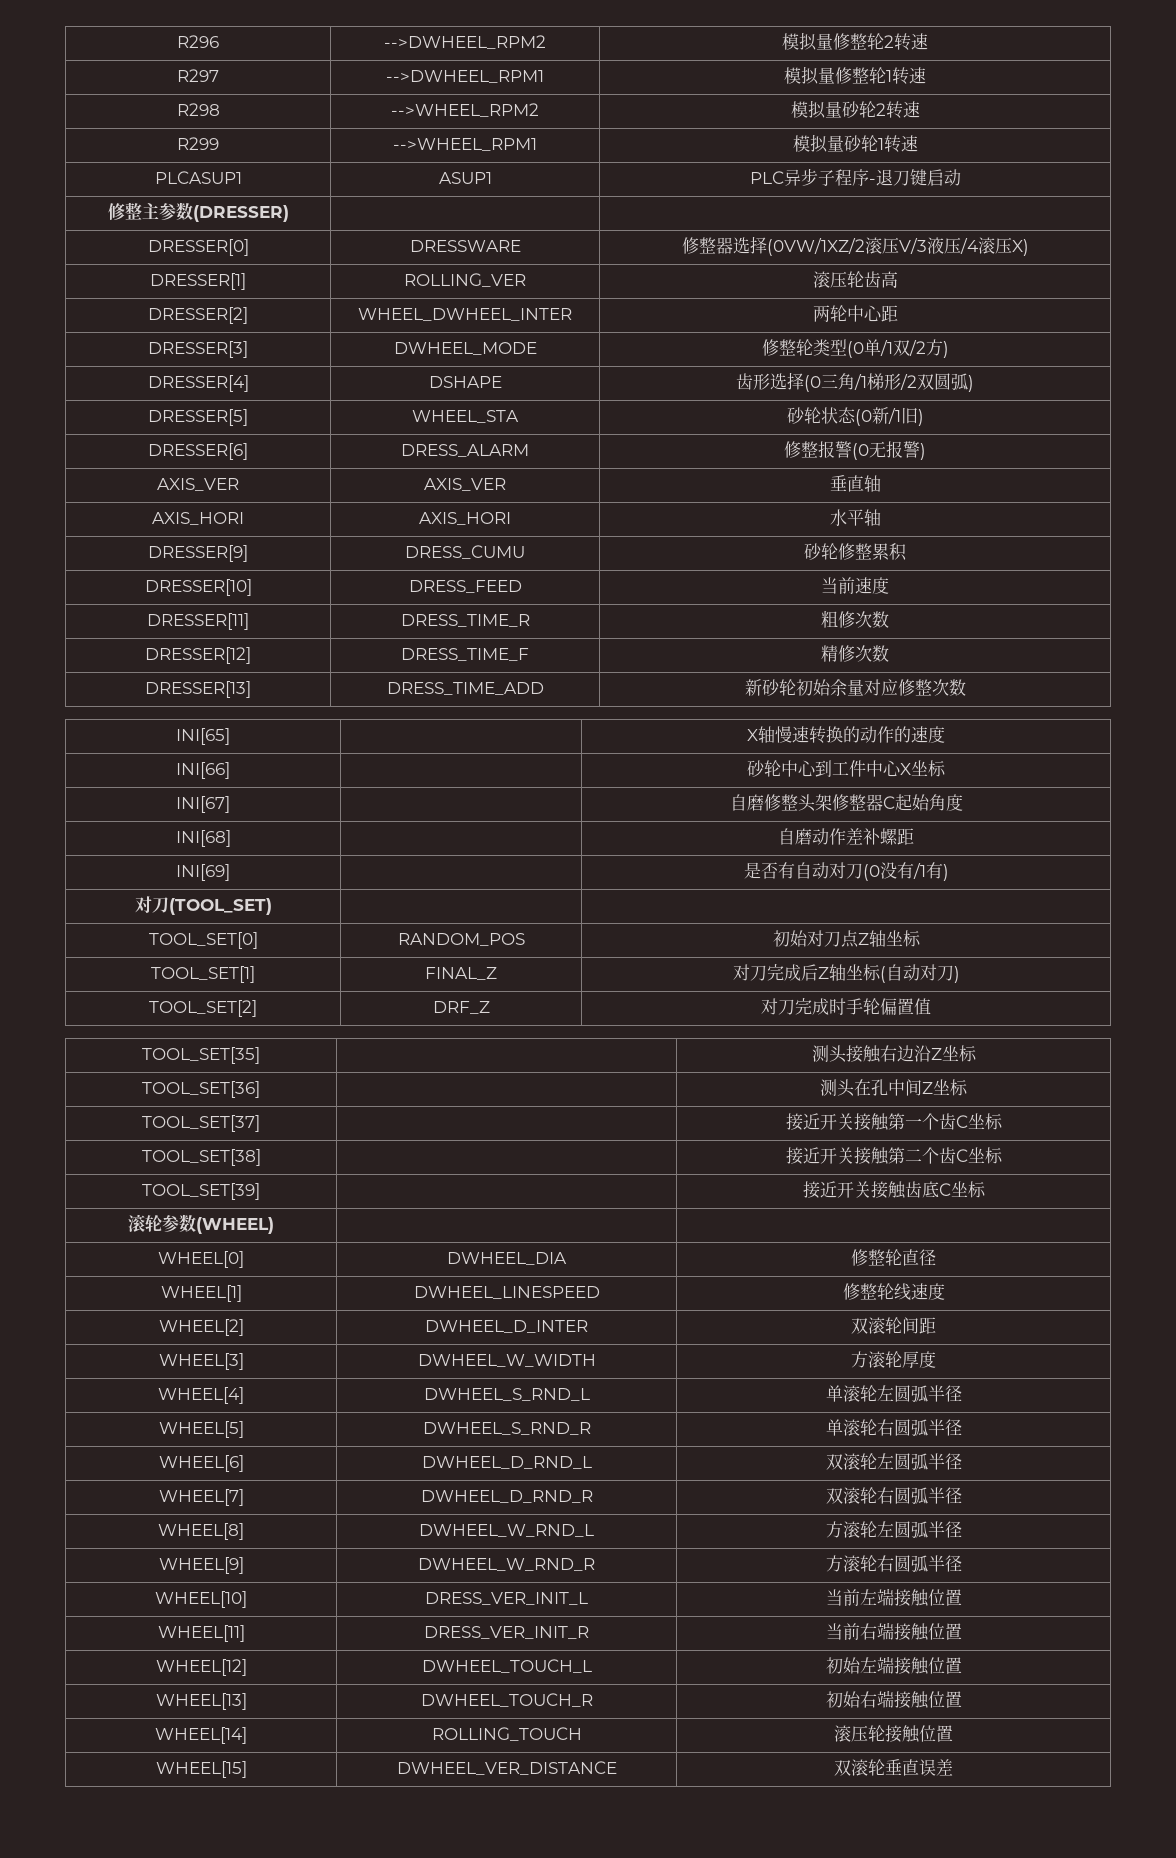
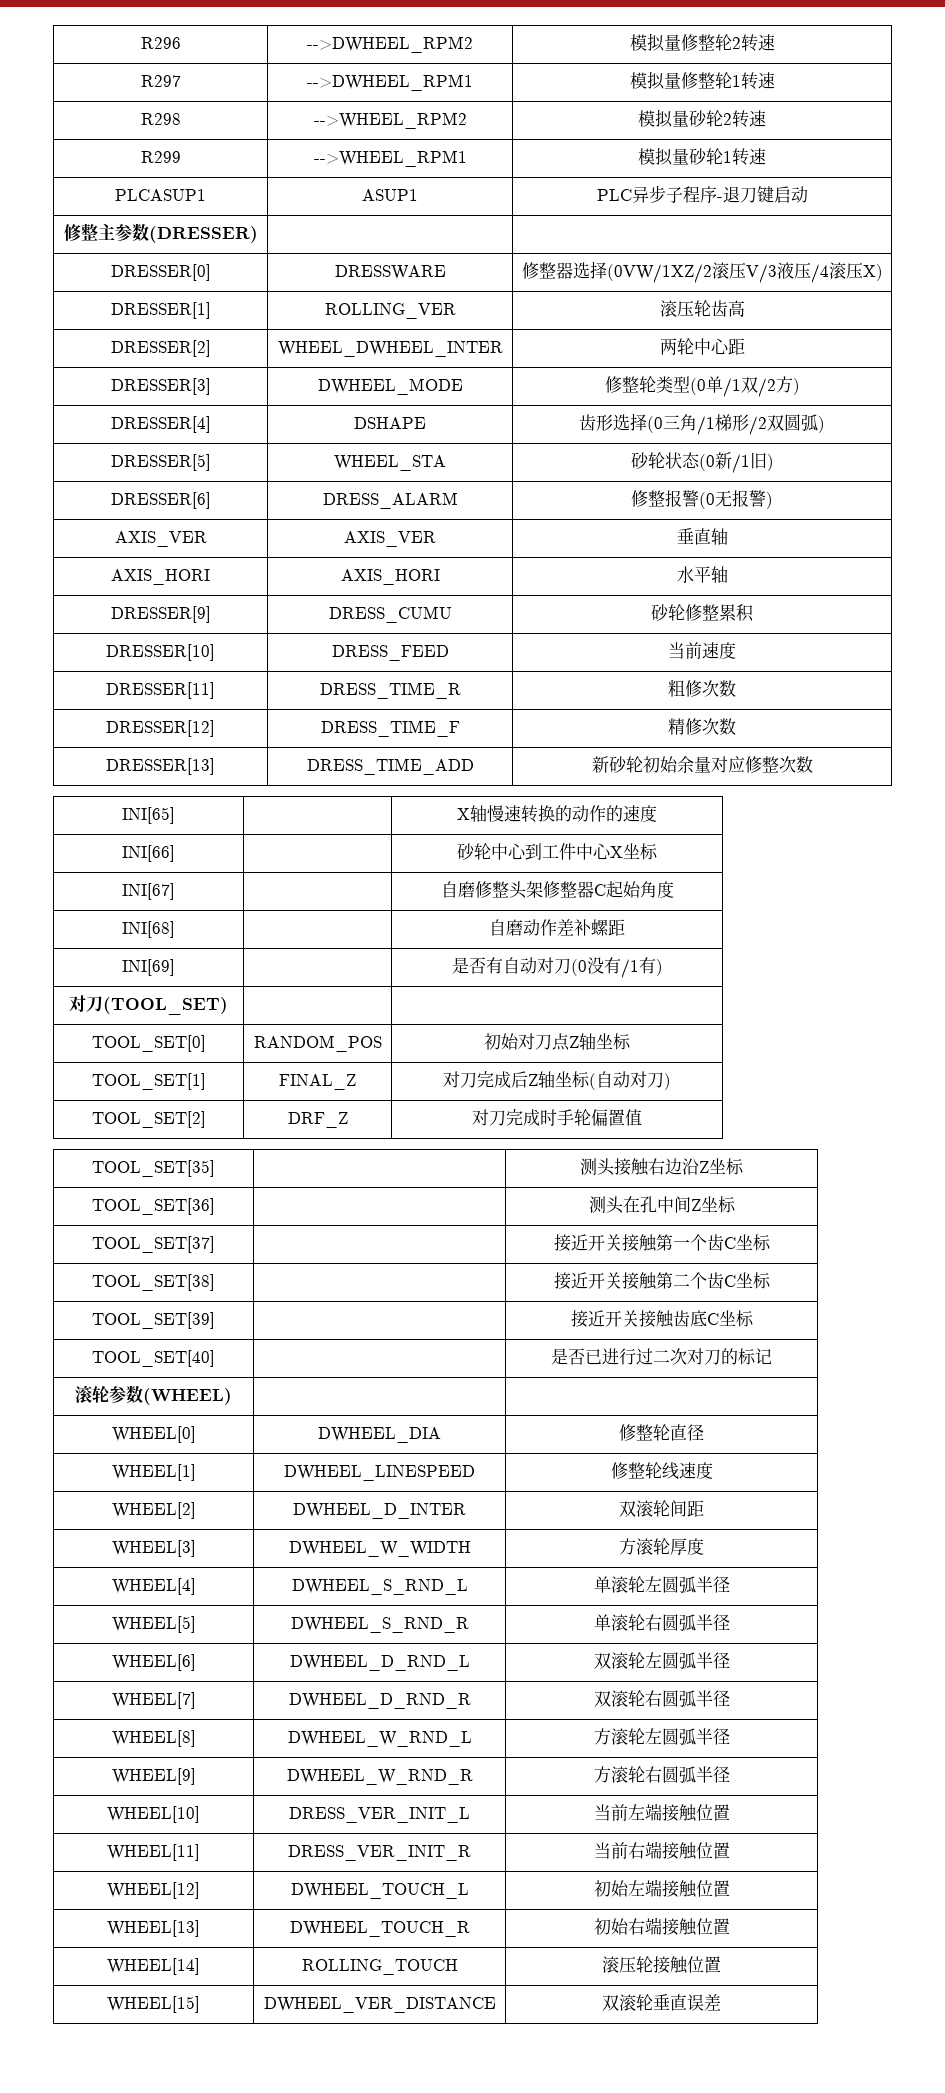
+ TOOL_SET[40] | | 是否已进行过二次对刀的标记

